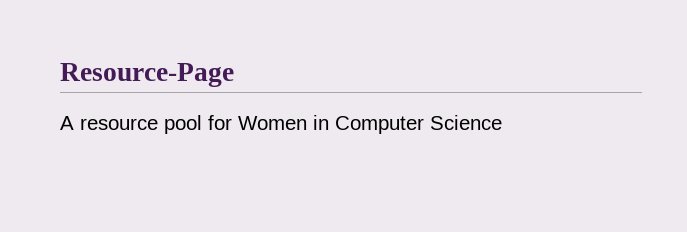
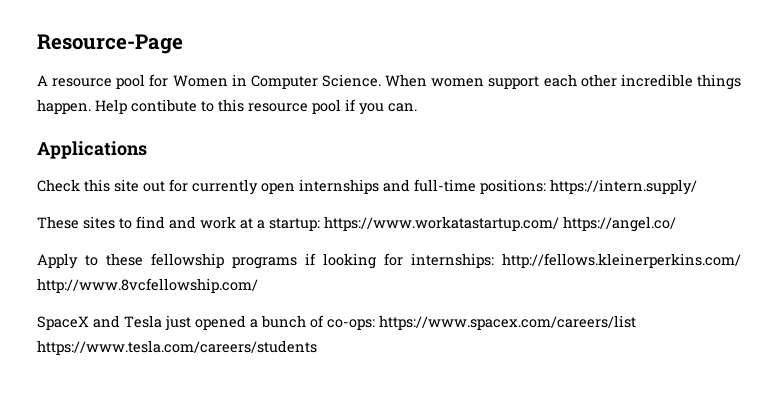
- A resource pool for Women in Computer Science
+ A resource pool for Women in Computer Science. When women support each other incredible things happen. Help contibute to this resource pool if you can.
+ Applications
+ Check this site out for currently open internships and full-time positions: https://intern.supply/
+ These sites to find and work at a startup: https://www.workatastartup.com/ https://angel.co/
+ Apply to these fellowship programs if looking for internships: http://fellows.kleinerperkins.com/ http://www.8vcfellowship.com/
+ SpaceX and Tesla just opened a bunch of co-ops: https://www.spacex.com/careers/list https://www.tesla.com/careers/students

